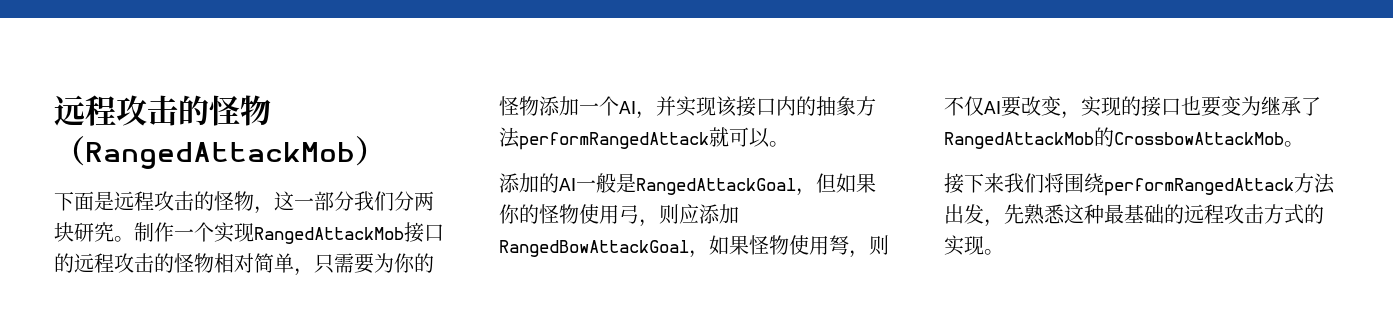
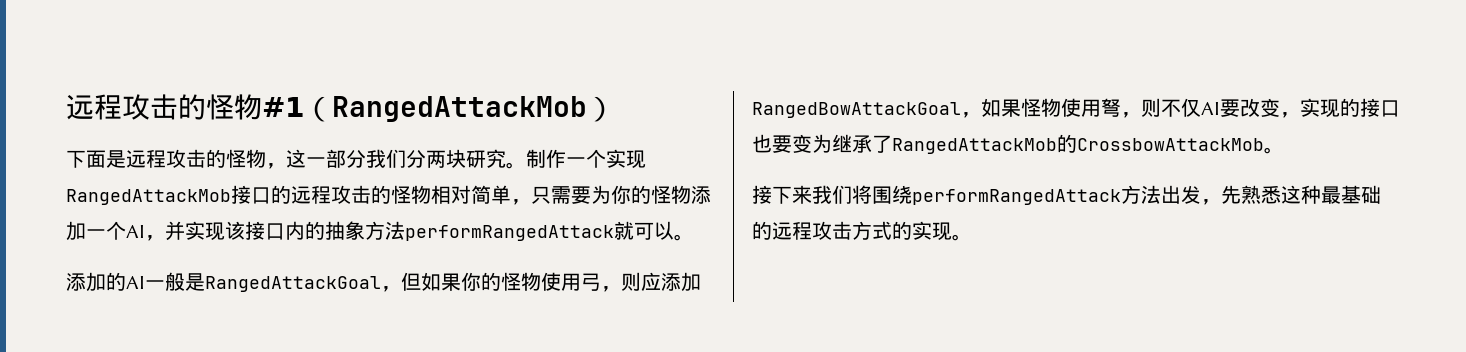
- 远程攻击的怪物（RangedAttackMob）
+ 远程攻击的怪物#1（RangedAttackMob）

